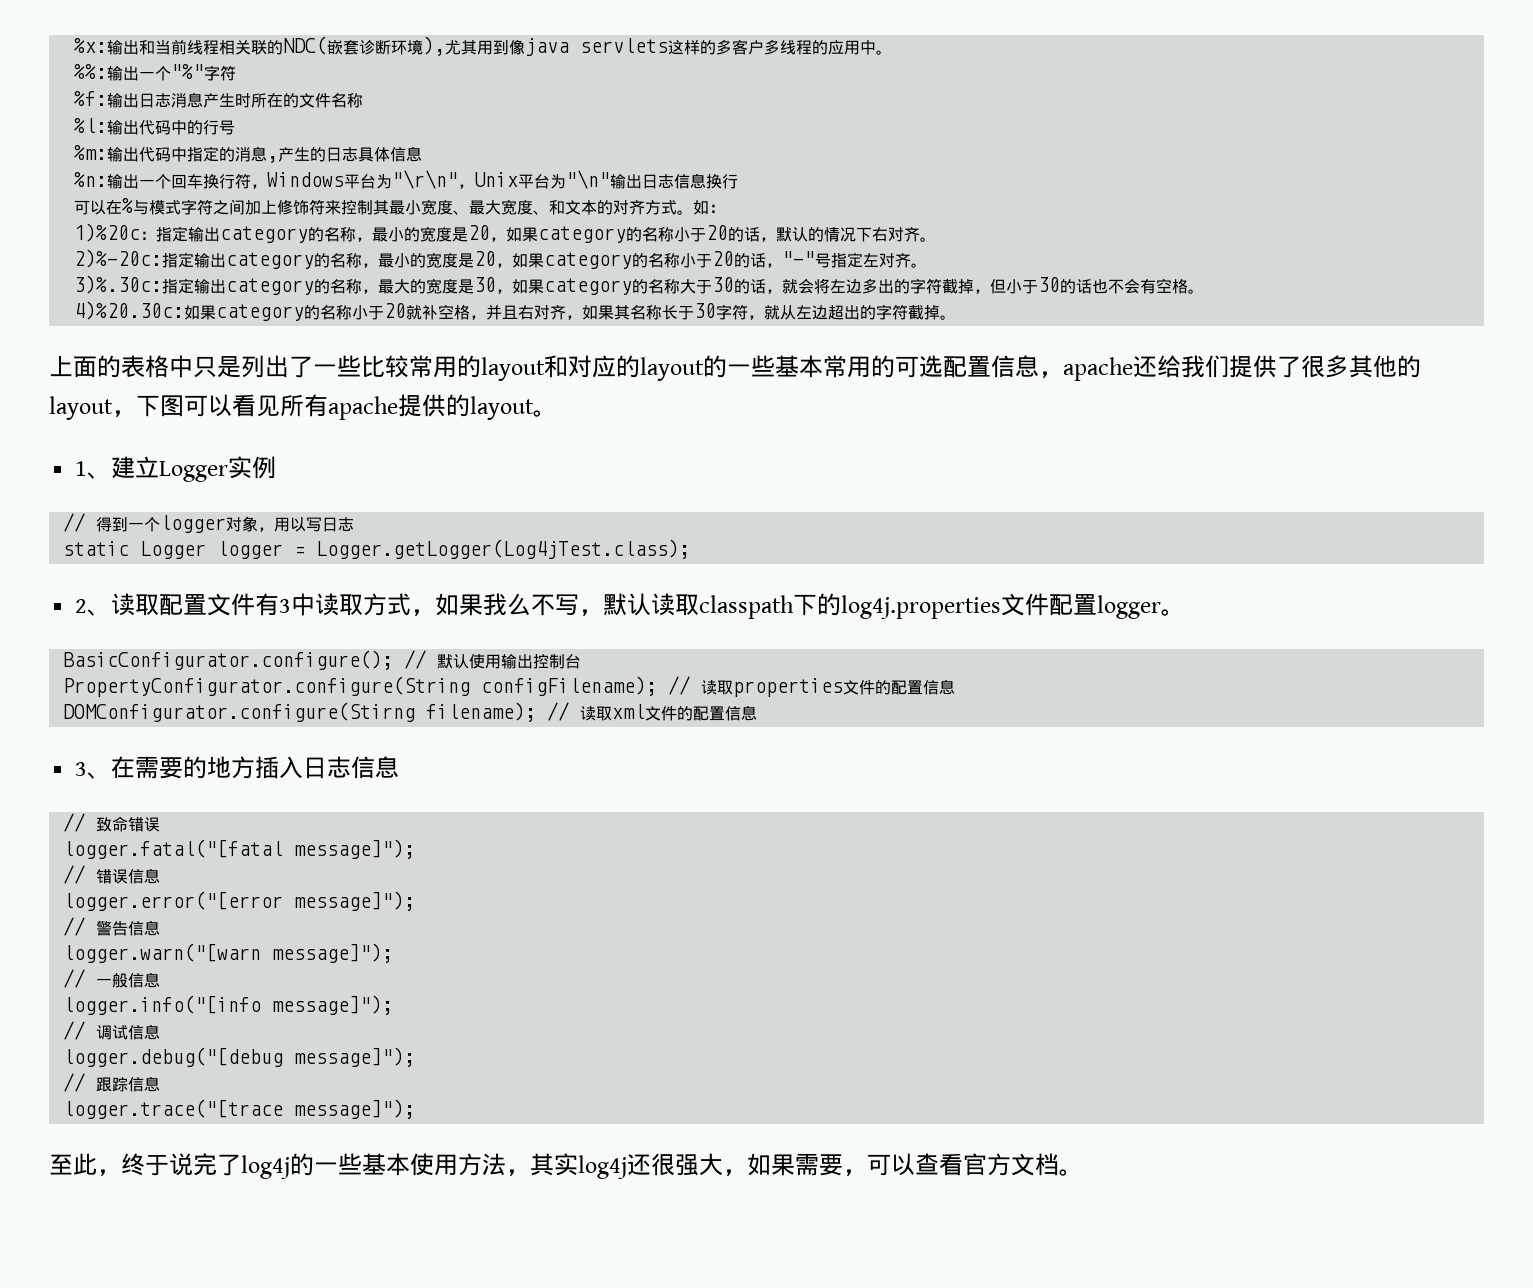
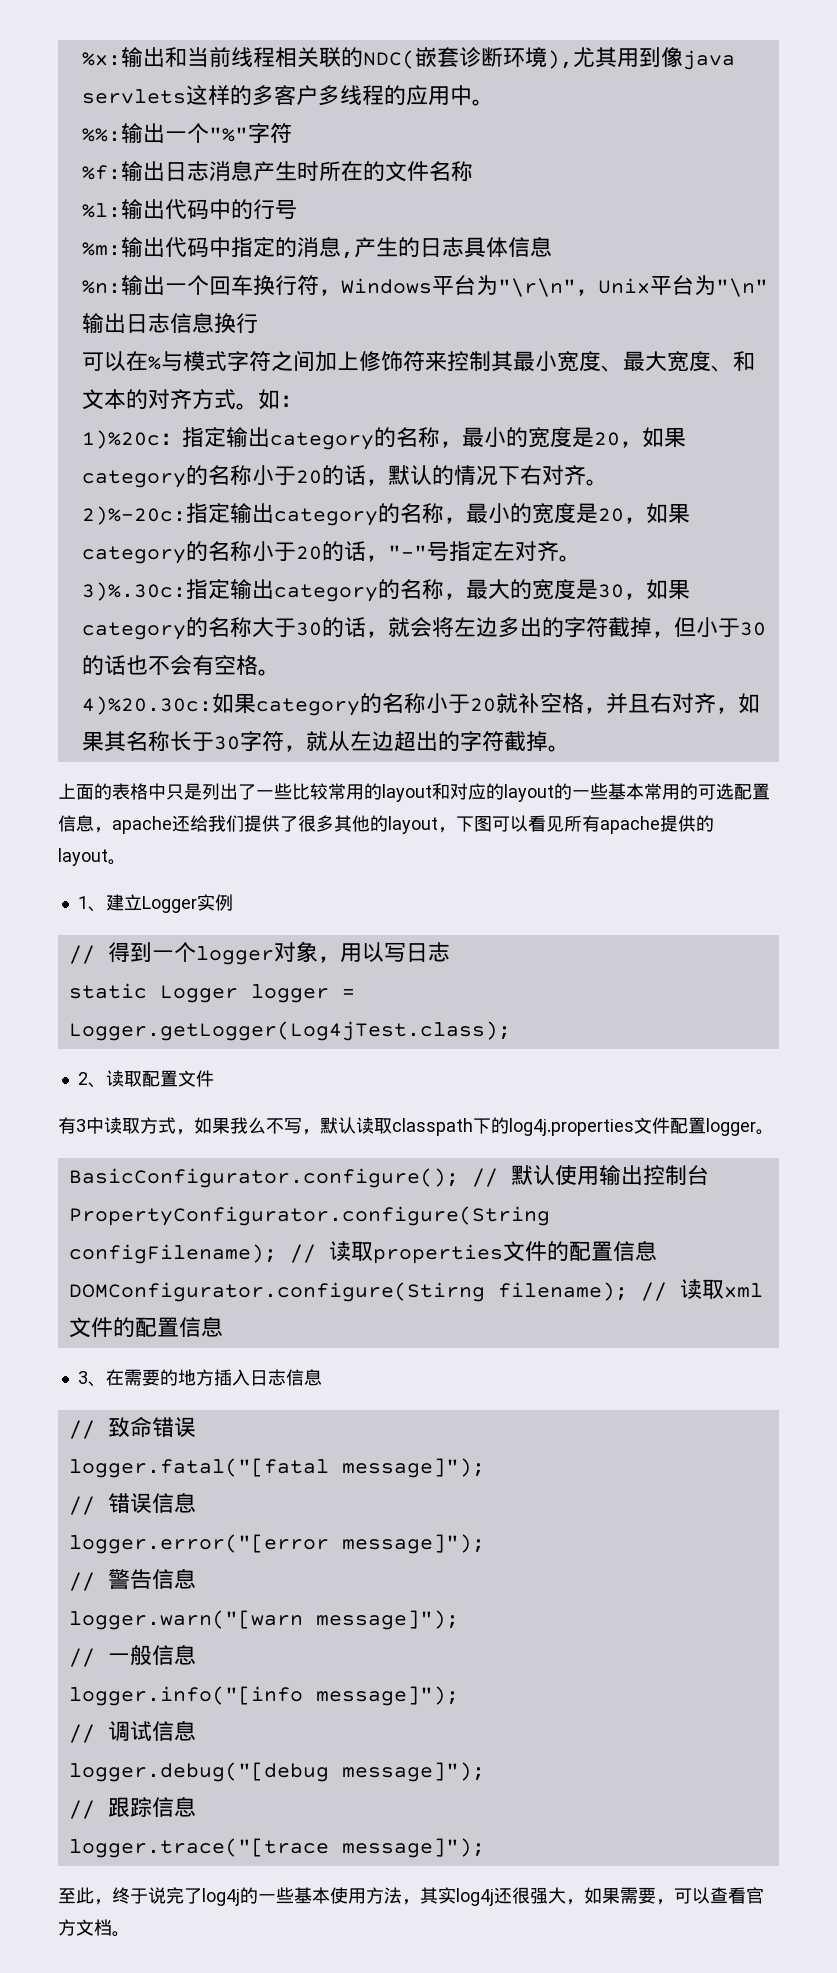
- 2、读取配置文件有3中读取方式，如果我么不写，默认读取classpath下的log4j.properties文件配置logger。
+ 2、读取配置文件
+ 有3中读取方式，如果我么不写，默认读取classpath下的log4j.properties文件配置logger。

